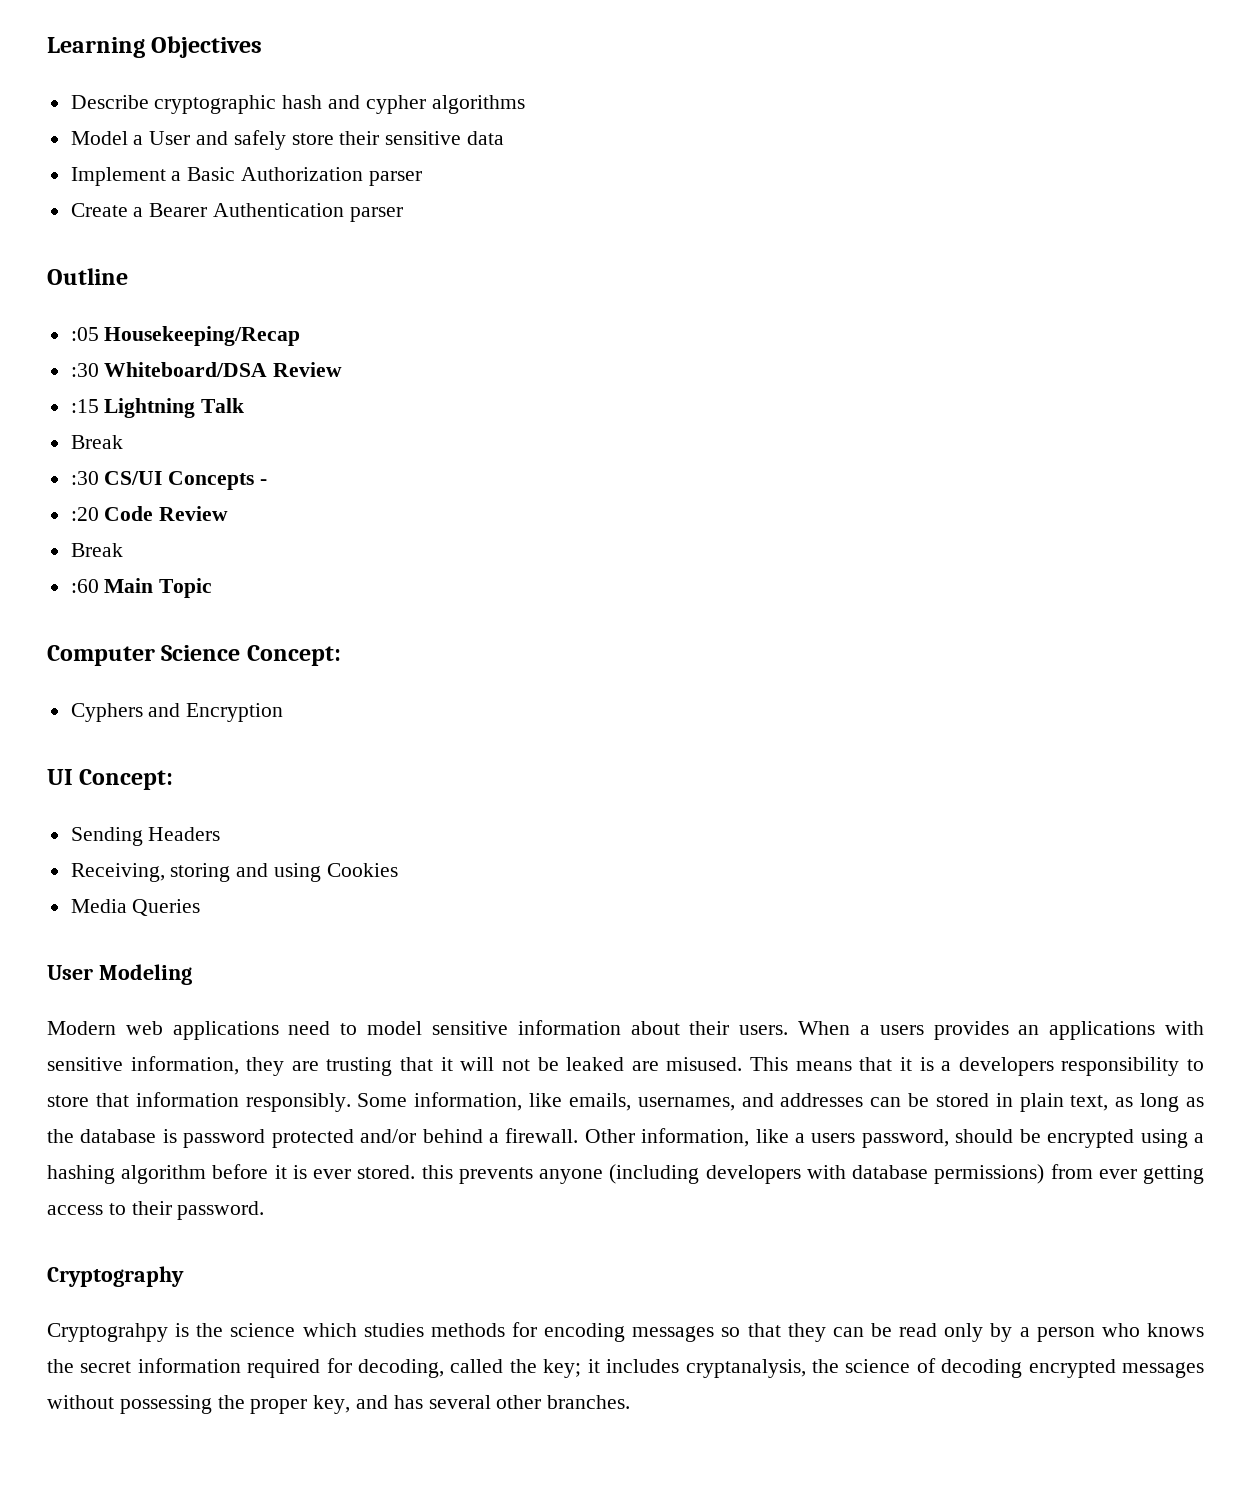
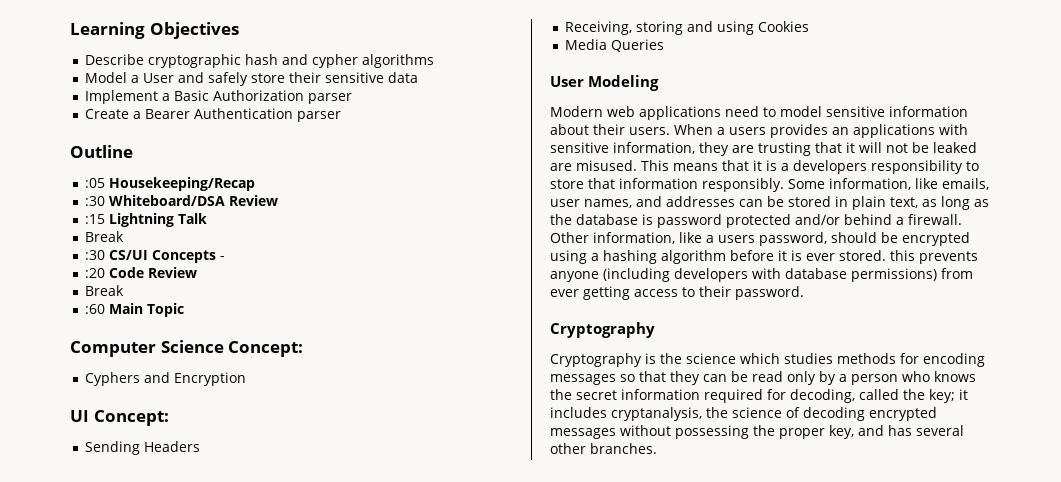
- Some information, like emails, usernames, and addresses can be stored in plain text, as long as the database is password protected and/or behind a firewall.
+ Some information, like emails, user names, and addresses can be stored in plain text, as long as the database is password protected and/or behind a firewall.
- Cryptograhpy is the science which studies methods for encoding messages so that they can be read only by a person who knows the secret information required for decoding, called the key; it includes cryptanalysis, the science of decoding encrypted messages without possessing the proper key, and has several other branches.
+ Cryptography is the science which studies methods for encoding messages so that they can be read only by a person who knows the secret information required for decoding, called the key; it includes cryptanalysis, the science of decoding encrypted messages without possessing the proper key, and has several other branches.

